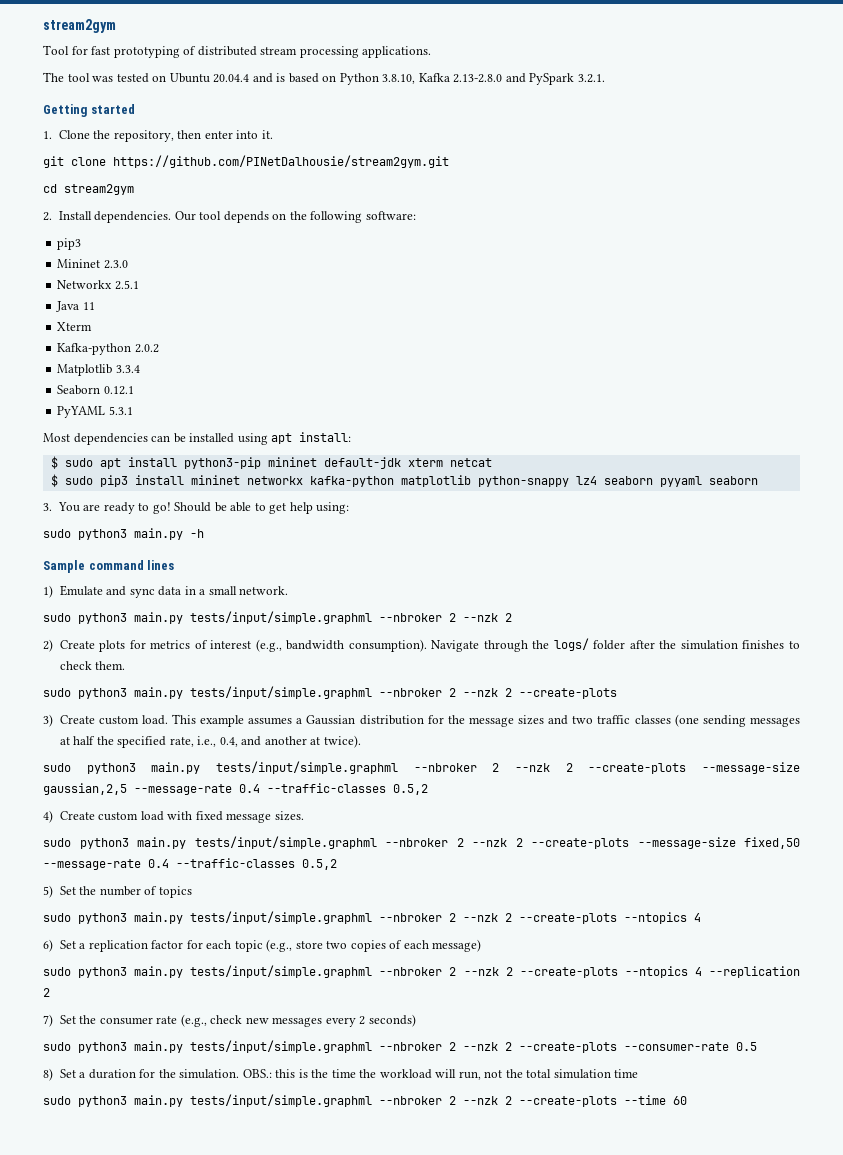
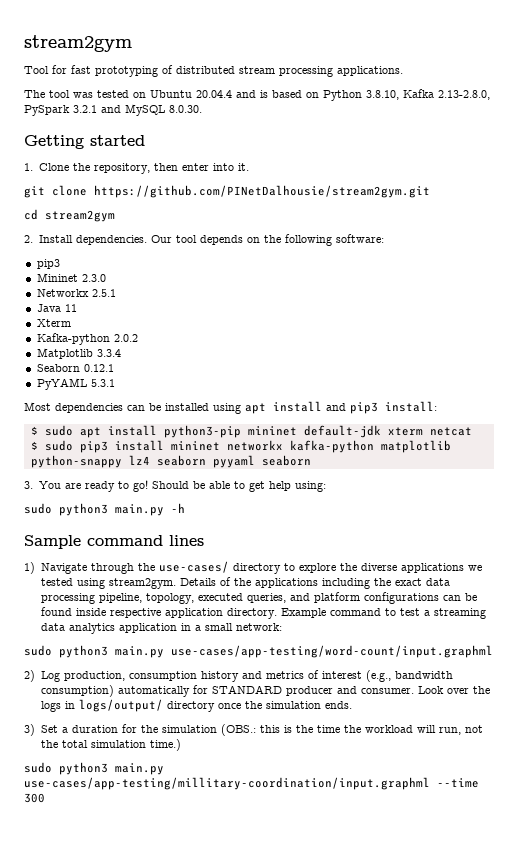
- The tool was tested on Ubuntu 20.04.4 and is based on Python 3.8.10, Kafka 2.13-2.8.0 and PySpark 3.2.1.
+ The tool was tested on Ubuntu 20.04.4 and is based on Python 3.8.10, Kafka 2.13-2.8.0, PySpark 3.2.1 and MySQL 8.0.30.
- Most dependencies can be installed using apt install:
+ Most dependencies can be installed using apt install and pip3 install:
- 1) Emulate and sync data in a small network.
- sudo python3 main.py tests/input/simple.graphml --nbroker 2 --nzk 2
- 2) Create plots for metrics of interest (e.g., bandwidth consumption). Navigate through the logs/ folder after the simulation finishes to check them.
- sudo python3 main.py tests/input/simple.graphml --nbroker 2 --nzk 2 --create-plots
- 3) Create custom load. This example assumes a Gaussian distribution for the message sizes and two traffic classes (one sending messages at half the specified rate, i.e., 0.4, and another at twice).
- sudo python3 main.py tests/input/simple.graphml --nbroker 2 --nzk 2 --create-plots --message-size gaussian,2,5 --message-rate 0.4 --traffic-classes 0.5,2
- 4) Create custom load with fixed message sizes.
- sudo python3 main.py tests/input/simple.graphml --nbroker 2 --nzk 2 --create-plots --message-size fixed,50 --message-rate 0.4 --traffic-classes 0.5,2
- 5) Set the number of topics
- sudo python3 main.py tests/input/simple.graphml --nbroker 2 --nzk 2 --create-plots --ntopics 4
- 6) Set a replication factor for each topic (e.g., store two copies of each message)
- sudo python3 main.py tests/input/simple.graphml --nbroker 2 --nzk 2 --create-plots --ntopics 4 --replication 2
- 7) Set the consumer rate (e.g., check new messages every 2 seconds)
- sudo python3 main.py tests/input/simple.graphml --nbroker 2 --nzk 2 --create-plots --consumer-rate 0.5
- 8) Set a duration for the simulation. OBS.: this is the time the workload will run, not the total simulation time
- sudo python3 main.py tests/input/simple.graphml --nbroker 2 --nzk 2 --create-plots --time 60
+ 1) Navigate through the use-cases/ directory to explore the diverse applications we tested using stream2gym. Details of the applications including the exact data processing pipeline, topology, executed queries, and platform configurations can be found inside respective application directory. Example command to test a streaming data analytics application in a small network:
+ sudo python3 main.py use-cases/app-testing/word-count/input.graphml
+ 2) Log production, consumption history and metrics of interest (e.g., bandwidth consumption) automatically for STANDARD producer and consumer. Look over the logs in logs/output/ directory once the simulation ends.
+ 3) Set a duration for the simulation (OBS.: this is the time the workload will run, not the total simulation time.)
+ sudo python3 main.py use-cases/app-testing/millitary-coordination/input.graphml --time 300

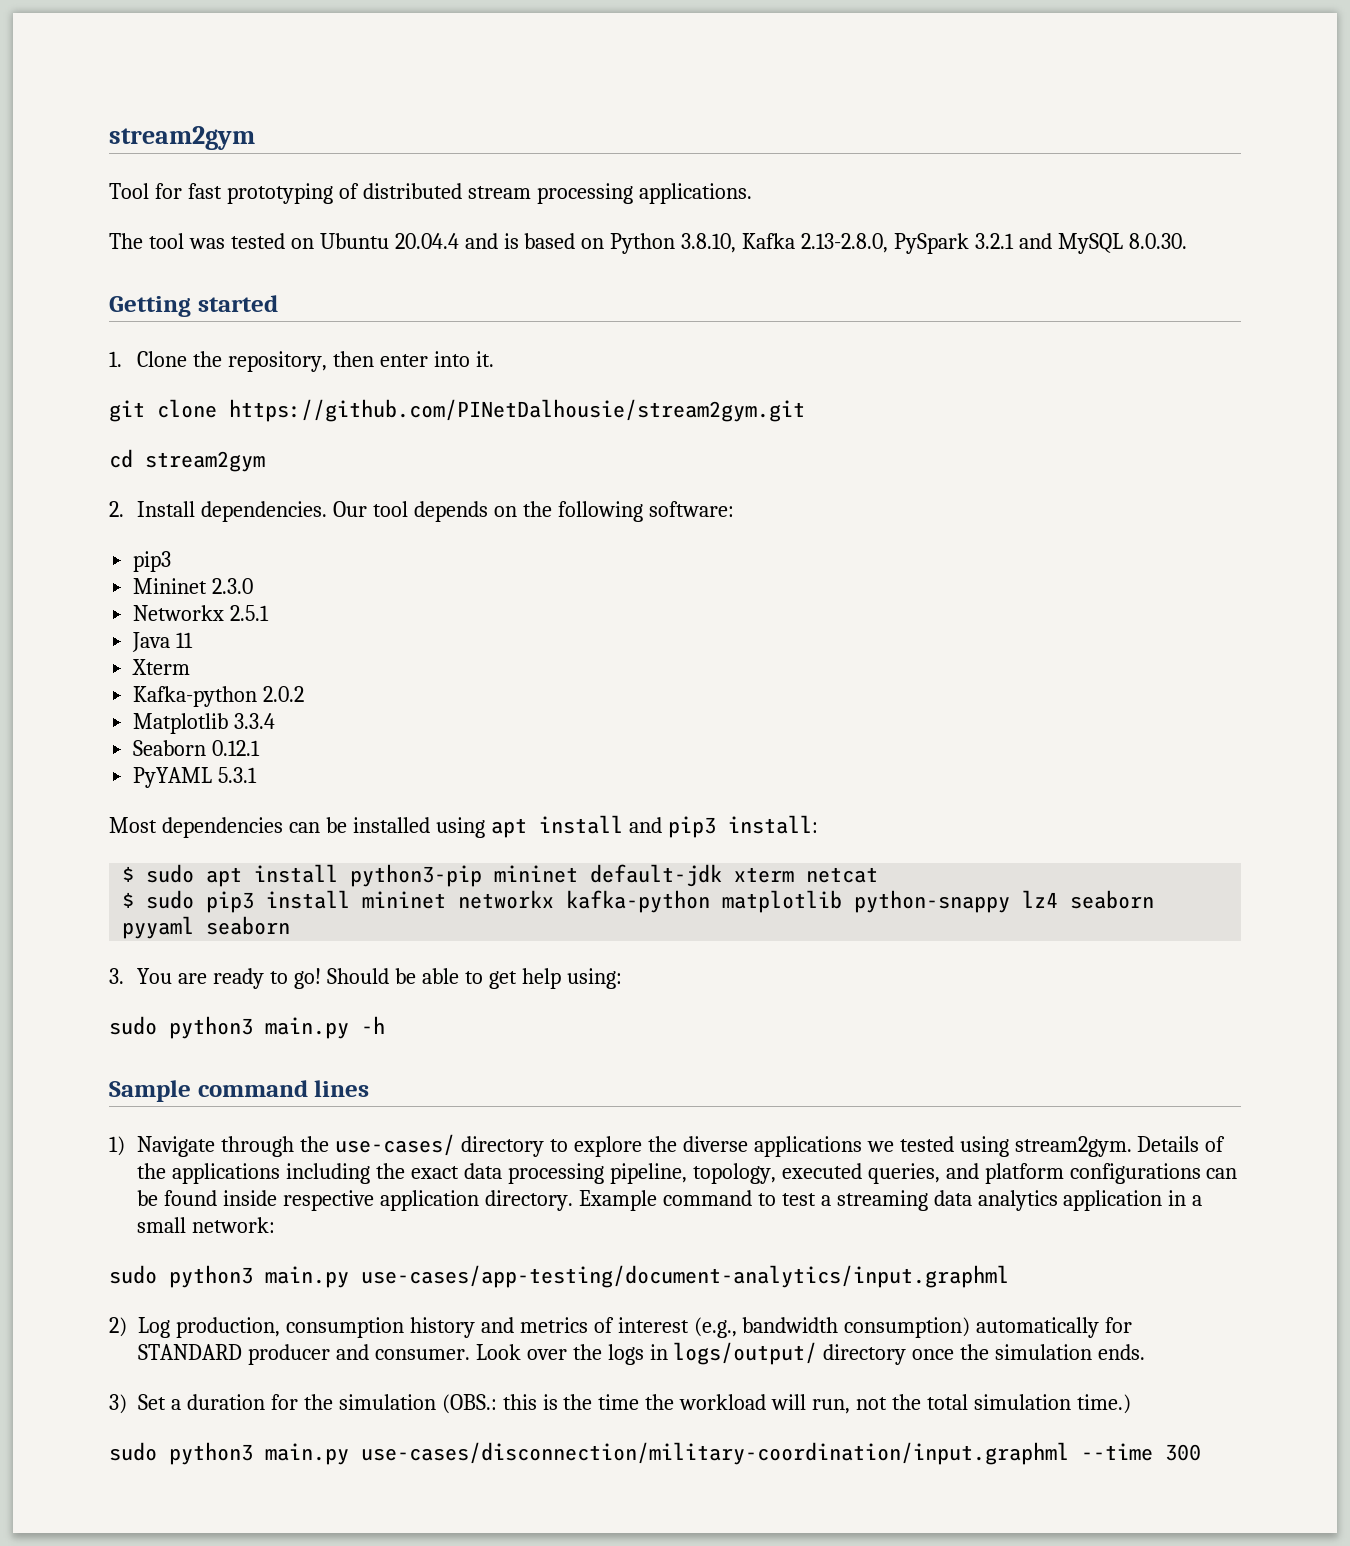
- sudo python3 main.py use-cases/app-testing/word-count/input.graphml
+ sudo python3 main.py use-cases/app-testing/document-analytics/input.graphml
- sudo python3 main.py use-cases/app-testing/millitary-coordination/input.graphml --time 300
+ sudo python3 main.py use-cases/disconnection/military-coordination/input.graphml --time 300

